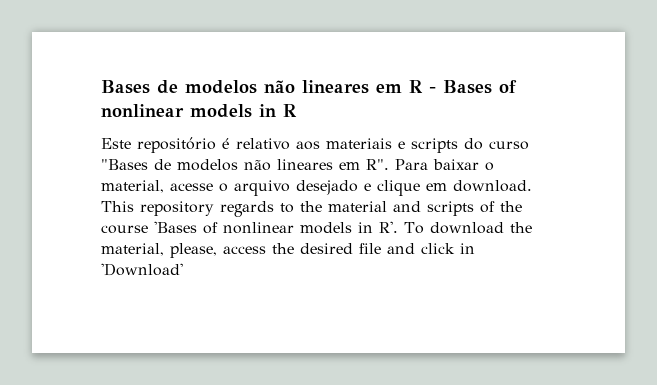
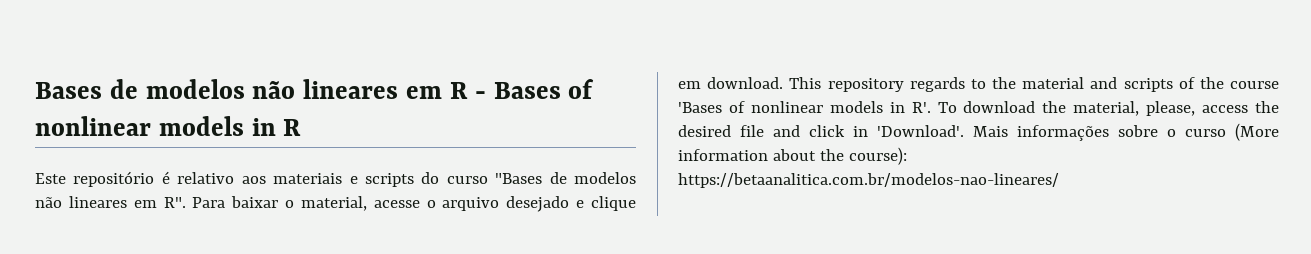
- This repository regards to the material and scripts of the course 'Bases of nonlinear models in R'. To download the material, please, access the desired file and click in 'Download'
+ This repository regards to the material and scripts of the course 'Bases of nonlinear models in R'. To download the material, please, access the desired file and click in 'Download'. Mais informações sobre o curso (More information about the course): https://betaanalitica.com.br/modelos-nao-lineares/

